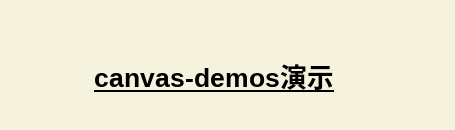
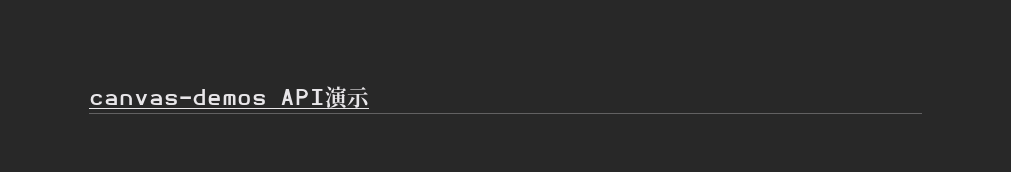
- canvas-demos演示
+ canvas-demos API演示

